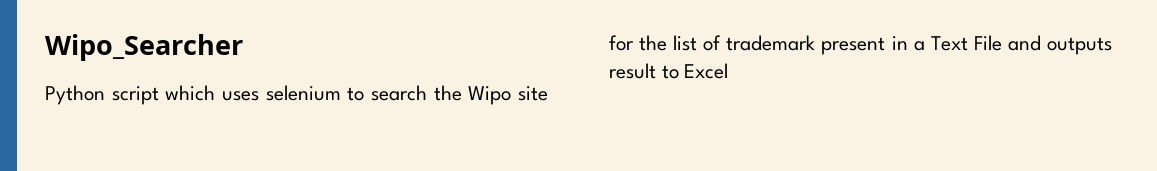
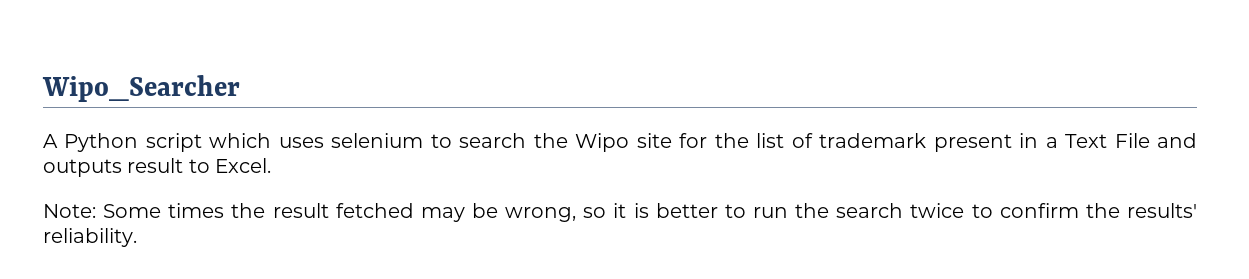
- Python script which uses selenium to search the Wipo site for the list of trademark present in a Text File and outputs result to Excel
+ A Python script which uses selenium to search the Wipo site for the list of trademark present in a Text File and outputs result to Excel.
+ Note: Some times the result fetched may be wrong, so it is better to run the search twice to confirm the results' reliability.

